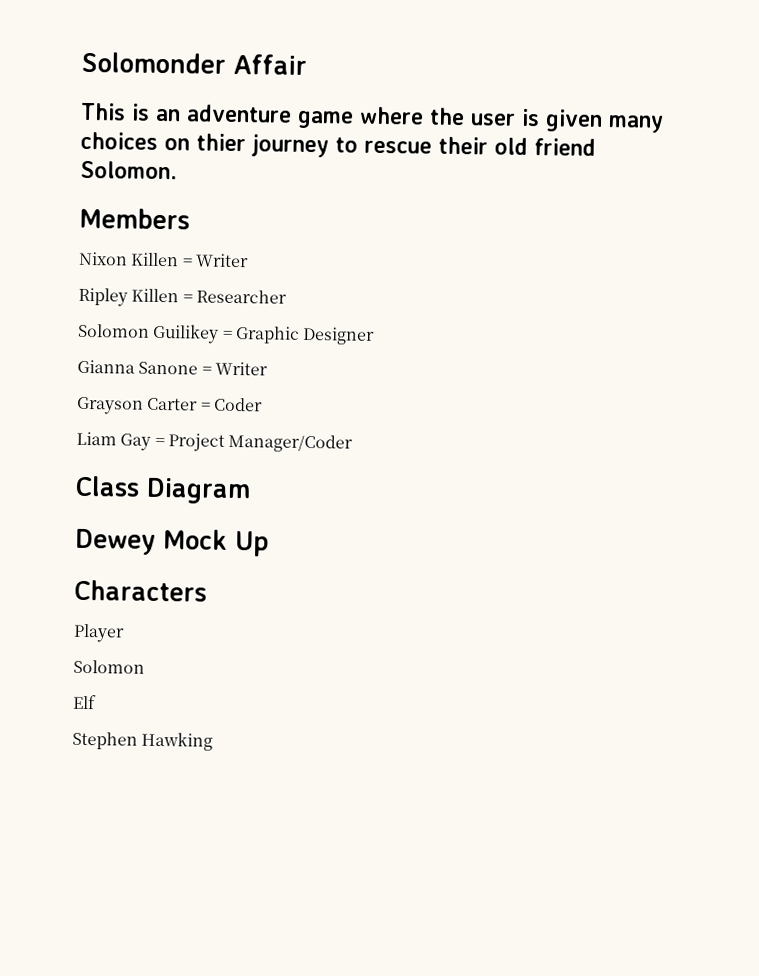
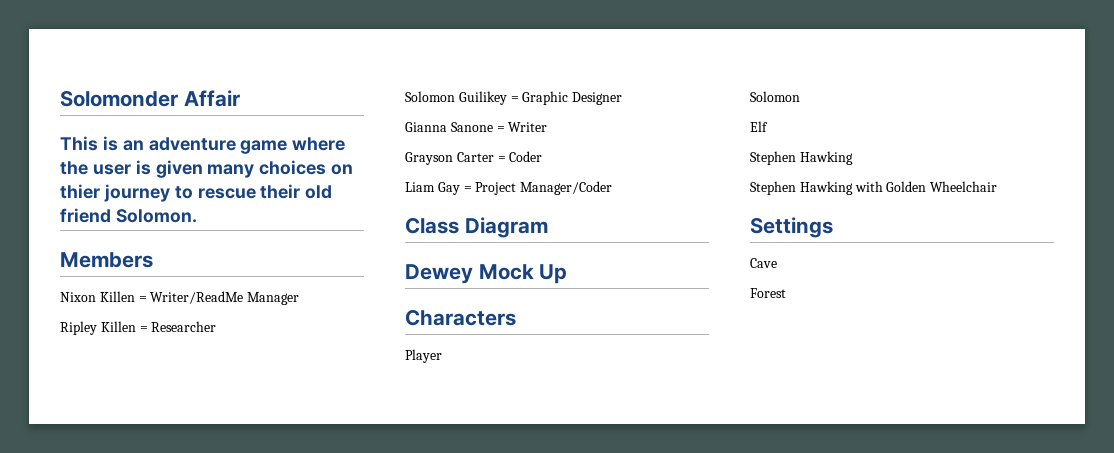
- Nixon Killen = Writer
+ Nixon Killen = Writer/ReadMe Manager
+ Stephen Hawking with Golden Wheelchair
+ Settings
+ Cave
+ Forest

